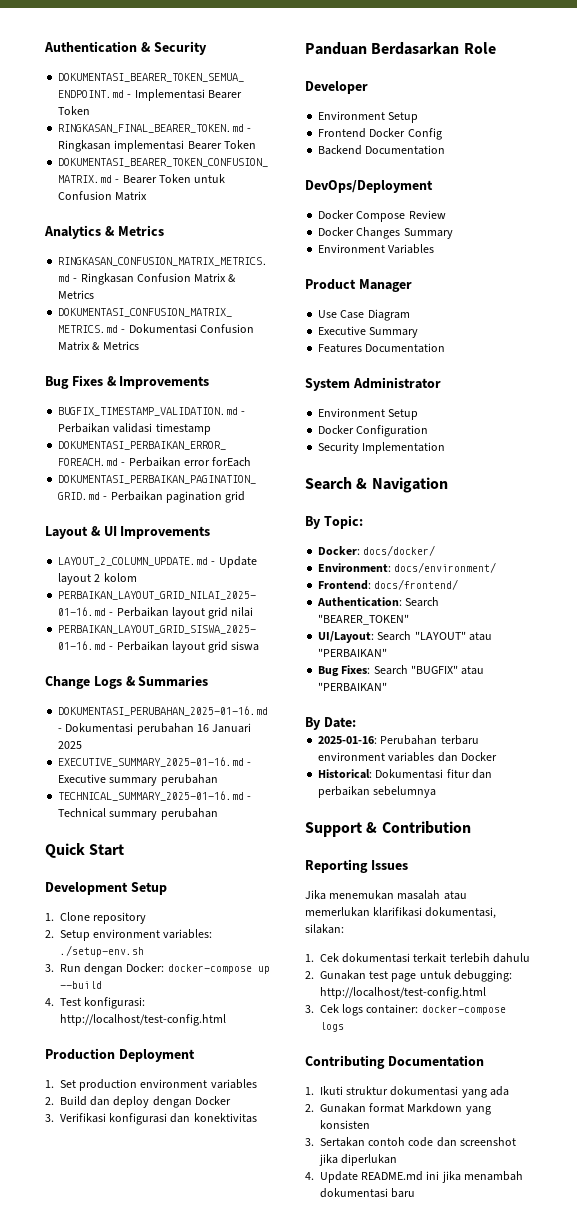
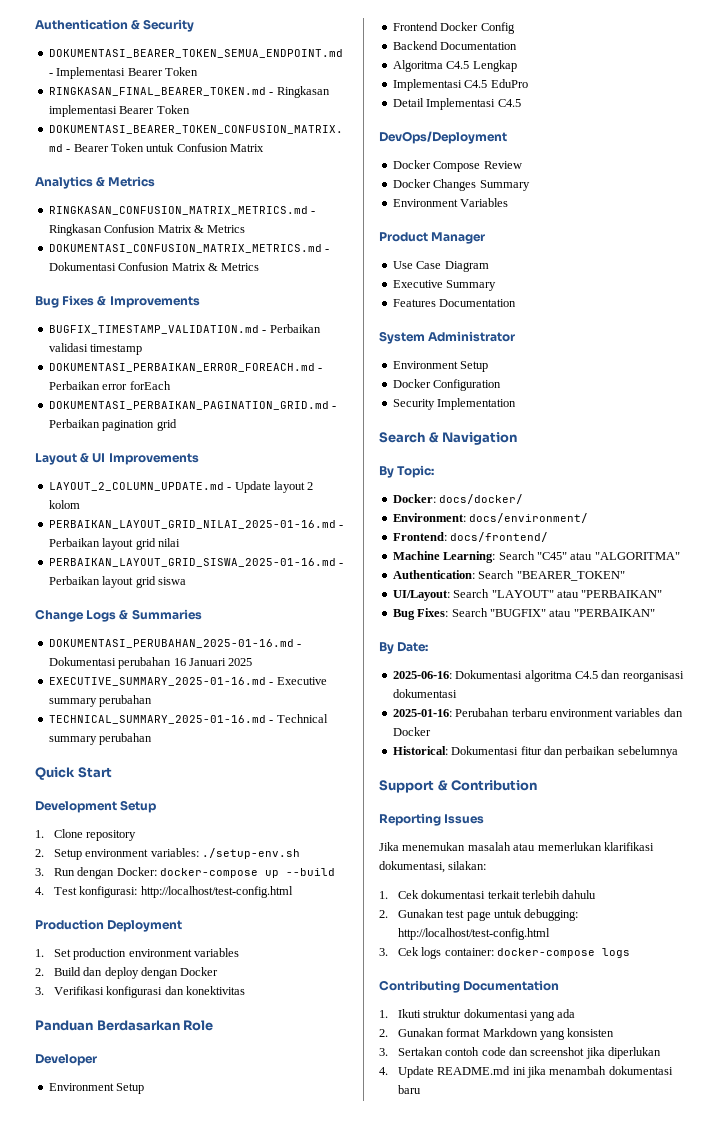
+ Algoritma C4.5 Lengkap
+ Implementasi C4.5 EduPro
+ Detail Implementasi C4.5
+ Machine Learning: Search "C45" atau "ALGORITMA"
+ 2025-06-16: Dokumentasi algoritma C4.5 dan reorganisasi dokumentasi

